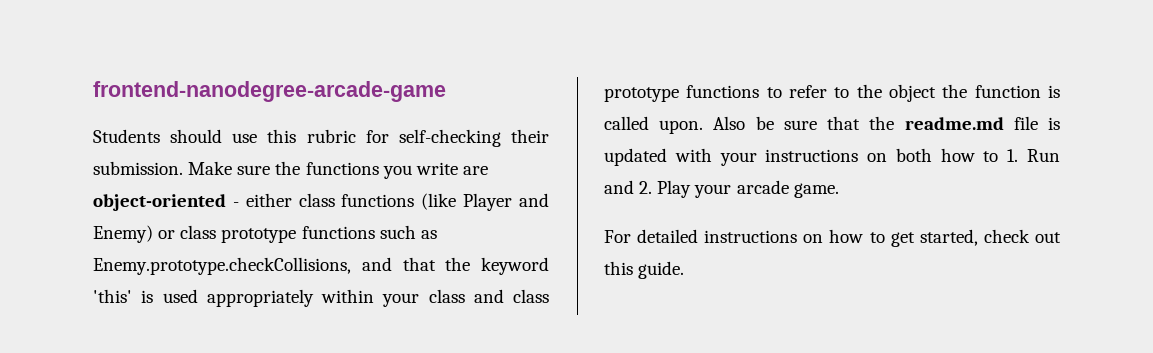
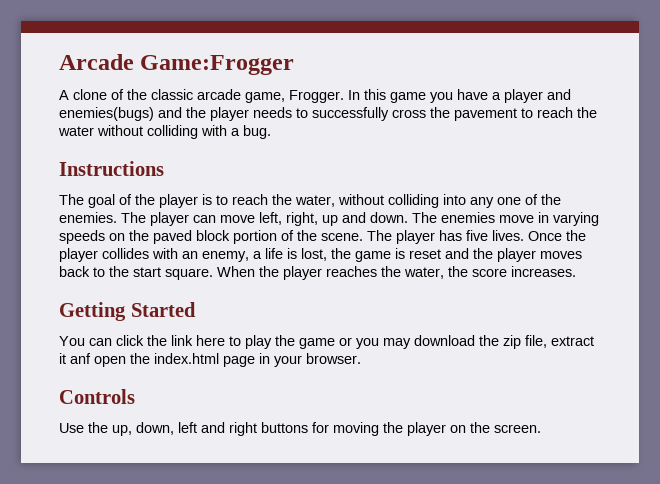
- frontend-nanodegree-arcade-game
- Students should use this rubric for self-checking their submission. Make sure the functions you write are object-oriented - either class functions (like Player and Enemy) or class prototype functions such as Enemy.prototype.checkCollisions, and that the keyword 'this' is used appropriately within your class and class prototype functions to refer to the object the function is called upon. Also be sure that the readme.md file is updated with your instructions on both how to 1. Run and 2. Play your arcade game.
- For detailed instructions on how to get started, check out this guide.
+ Arcade Game:Frogger
+ A clone of the classic arcade game, Frogger. In this game you have a player and enemies(bugs) and the player needs to successfully cross the pavement to reach the water without colliding with a bug.
+ Instructions
+ The goal of the player is to reach the water, without colliding into any one of the enemies. The player can move left, right, up and down. The enemies move in varying speeds on the paved block portion of the scene. The player has five lives. Once the player collides with an enemy, a life is lost, the game is reset and the player moves back to the start square. When the player reaches the water, the score increases.
+ Getting Started
+ You can click the link here to play the game or you may download the zip file, extract it anf open the index.html page in your browser.
+ Controls
+ Use the up, down, left and right buttons for moving the player on the screen.

